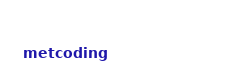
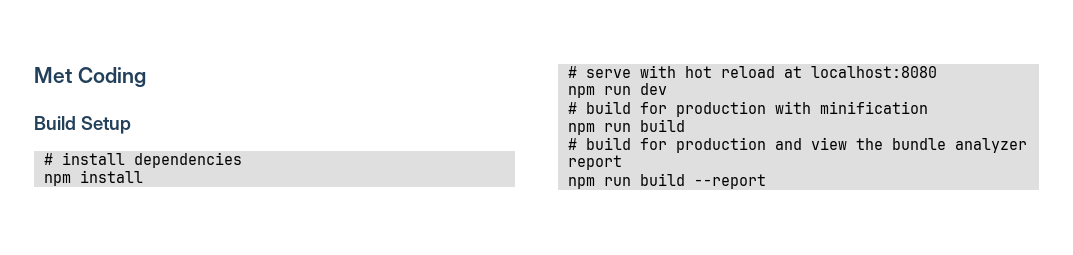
- metcoding
+ Met Coding
+ Build Setup
+ # install dependencies
+ npm install
+ # serve with hot reload at localhost:8080
+ npm run dev
+ # build for production with minification
+ npm run build
+ # build for production and view the bundle analyzer report
+ npm run build --report

